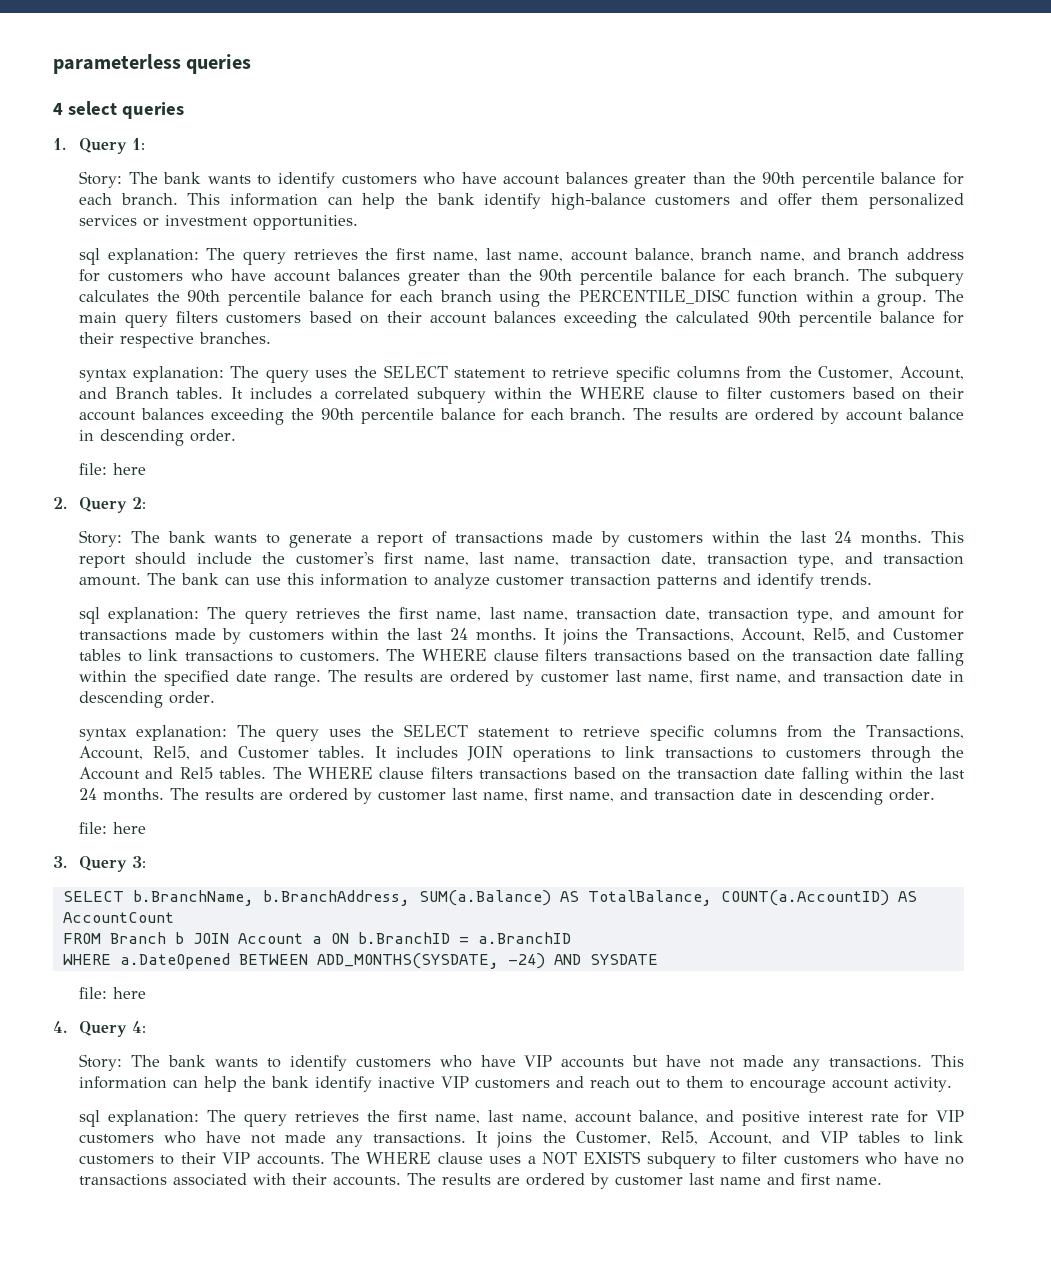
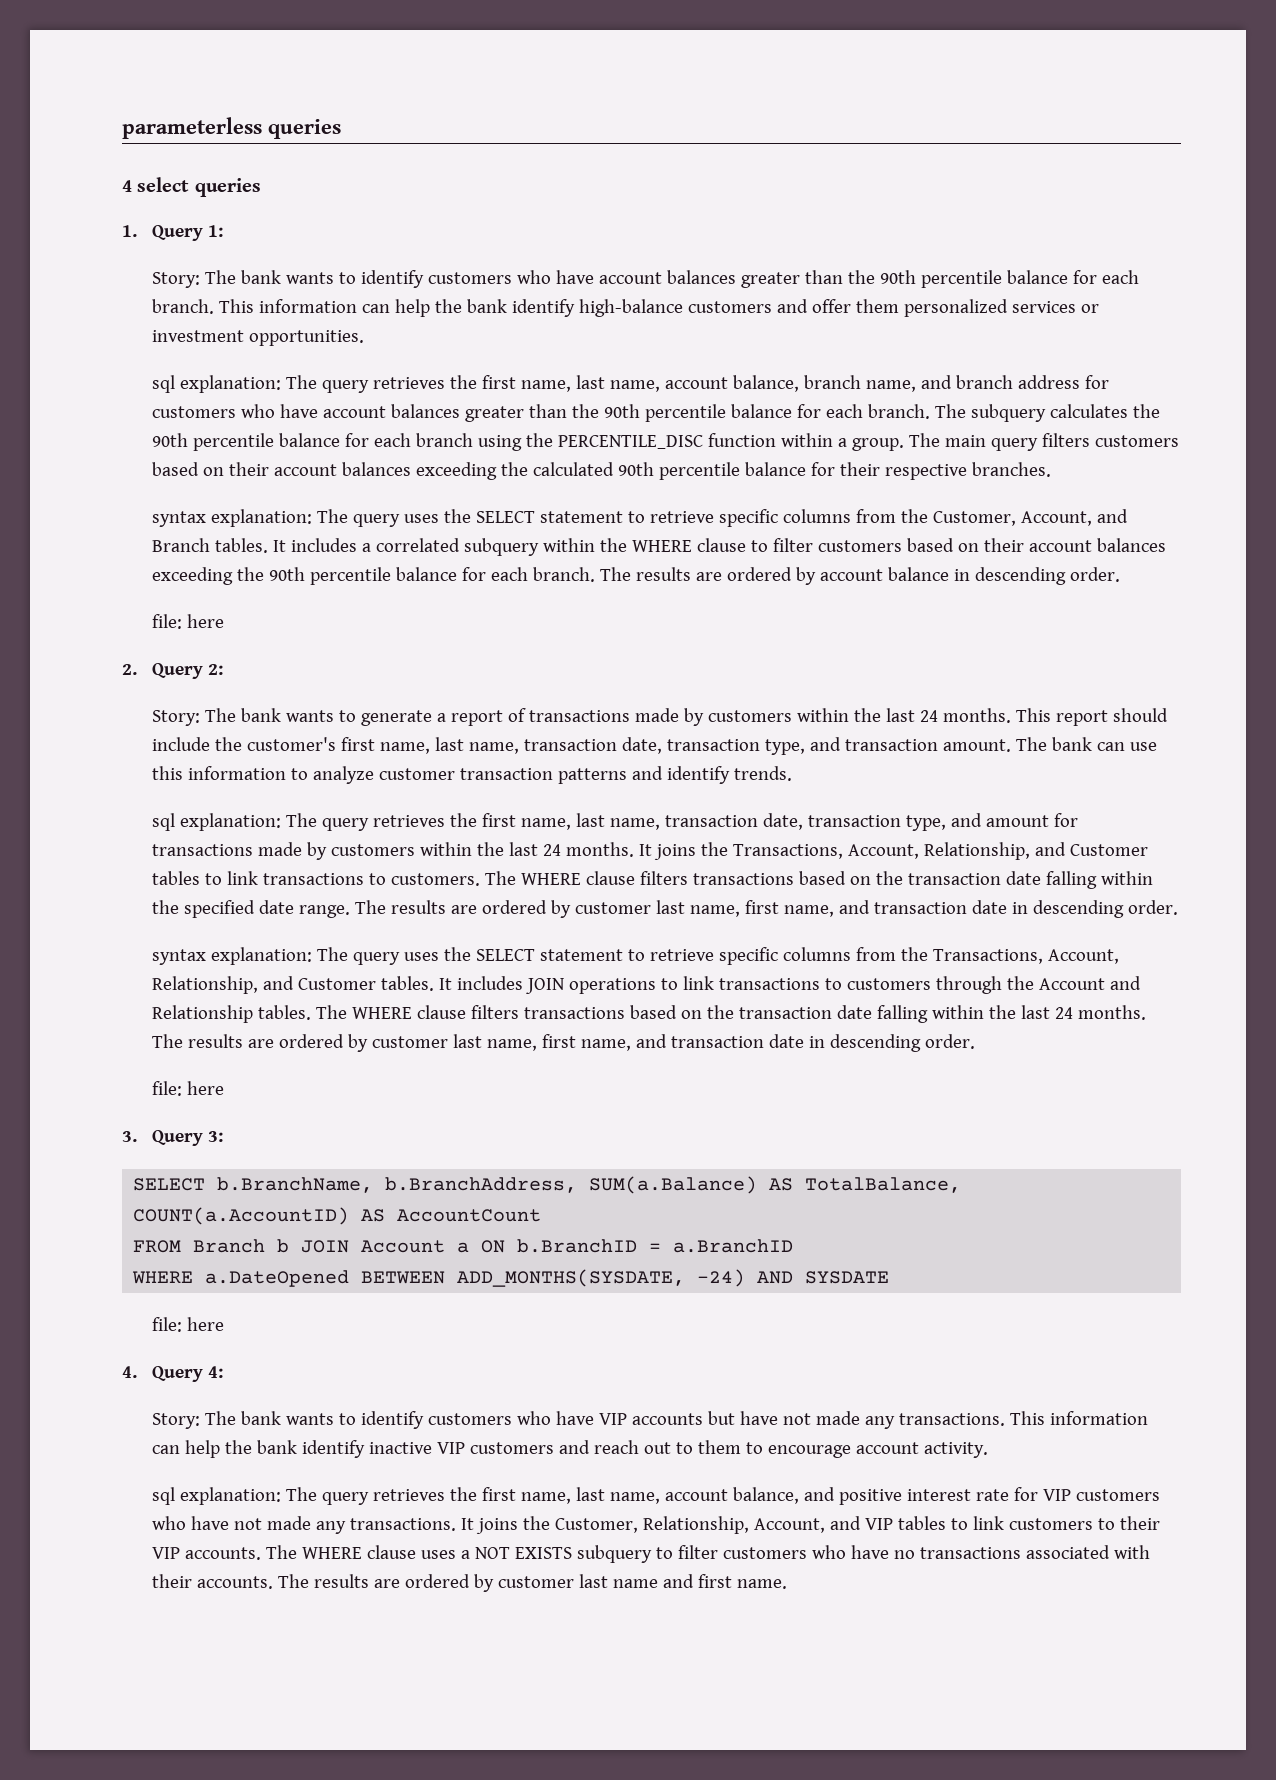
- It joins the Transactions, Account, Rel5, and Customer tables to link transactions to customers.
+ It joins the Transactions, Account, Relationship, and Customer tables to link transactions to customers.
- syntax explanation: The query uses the SELECT statement to retrieve specific columns from the Transactions, Account, Rel5, and Customer tables.
+ syntax explanation: The query uses the SELECT statement to retrieve specific columns from the Transactions, Account, Relationship, and Customer tables.
- It includes JOIN operations to link transactions to customers through the Account and Rel5 tables.
+ It includes JOIN operations to link transactions to customers through the Account and Relationship tables.
- It joins the Customer, Rel5, Account, and VIP tables to link customers to their VIP accounts.
+ It joins the Customer, Relationship, Account, and VIP tables to link customers to their VIP accounts.

